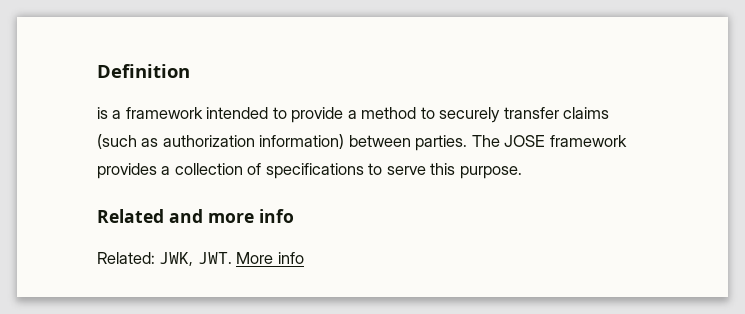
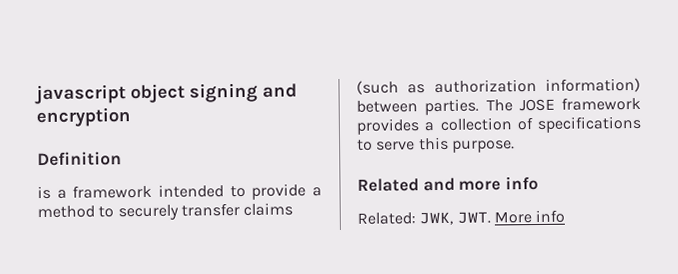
+ javascript object signing and encryption

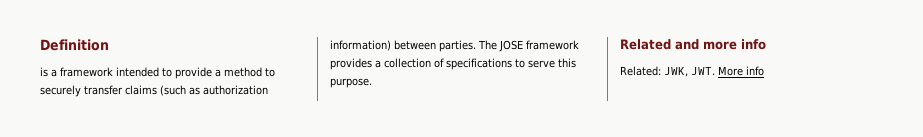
- javascript object signing and encryption

